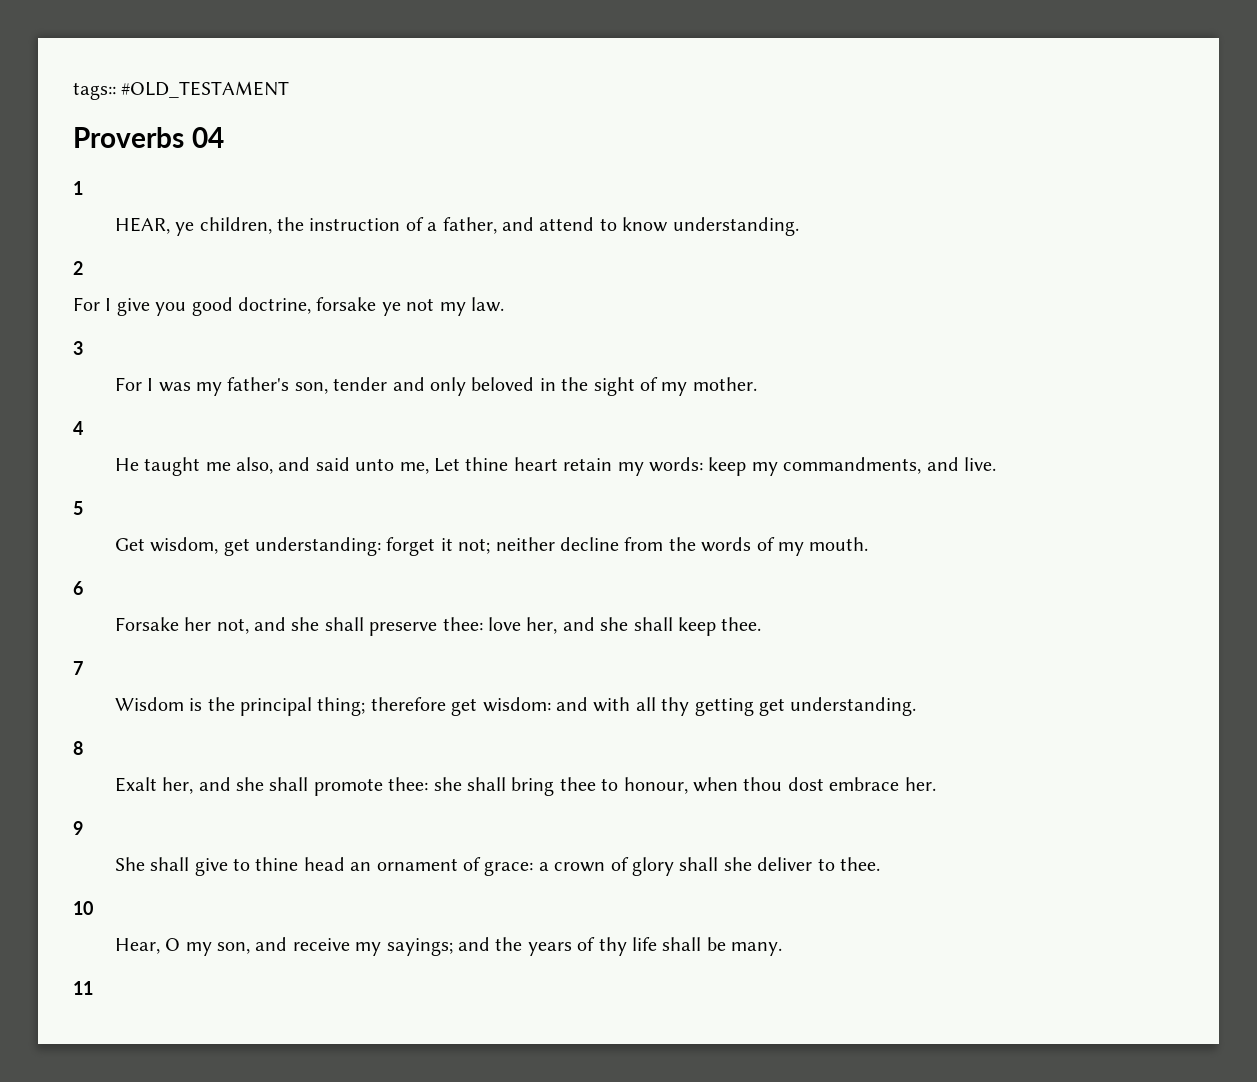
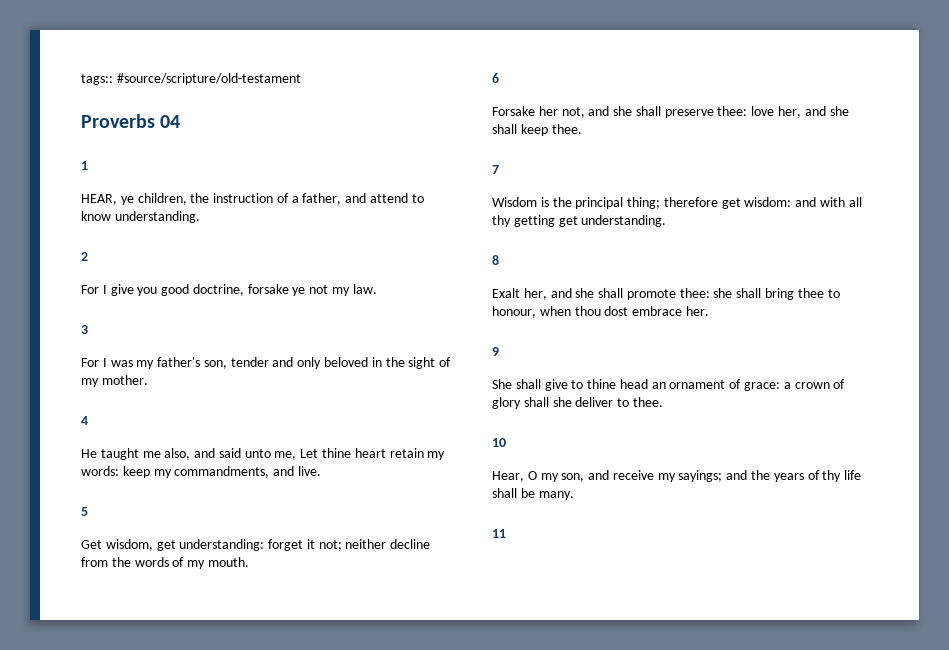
- tags:: #OLD_TESTAMENT
+ tags:: #source/scripture/old-testament

